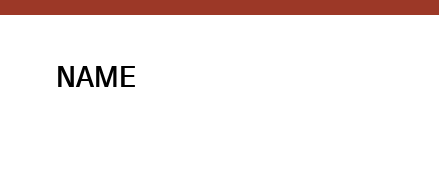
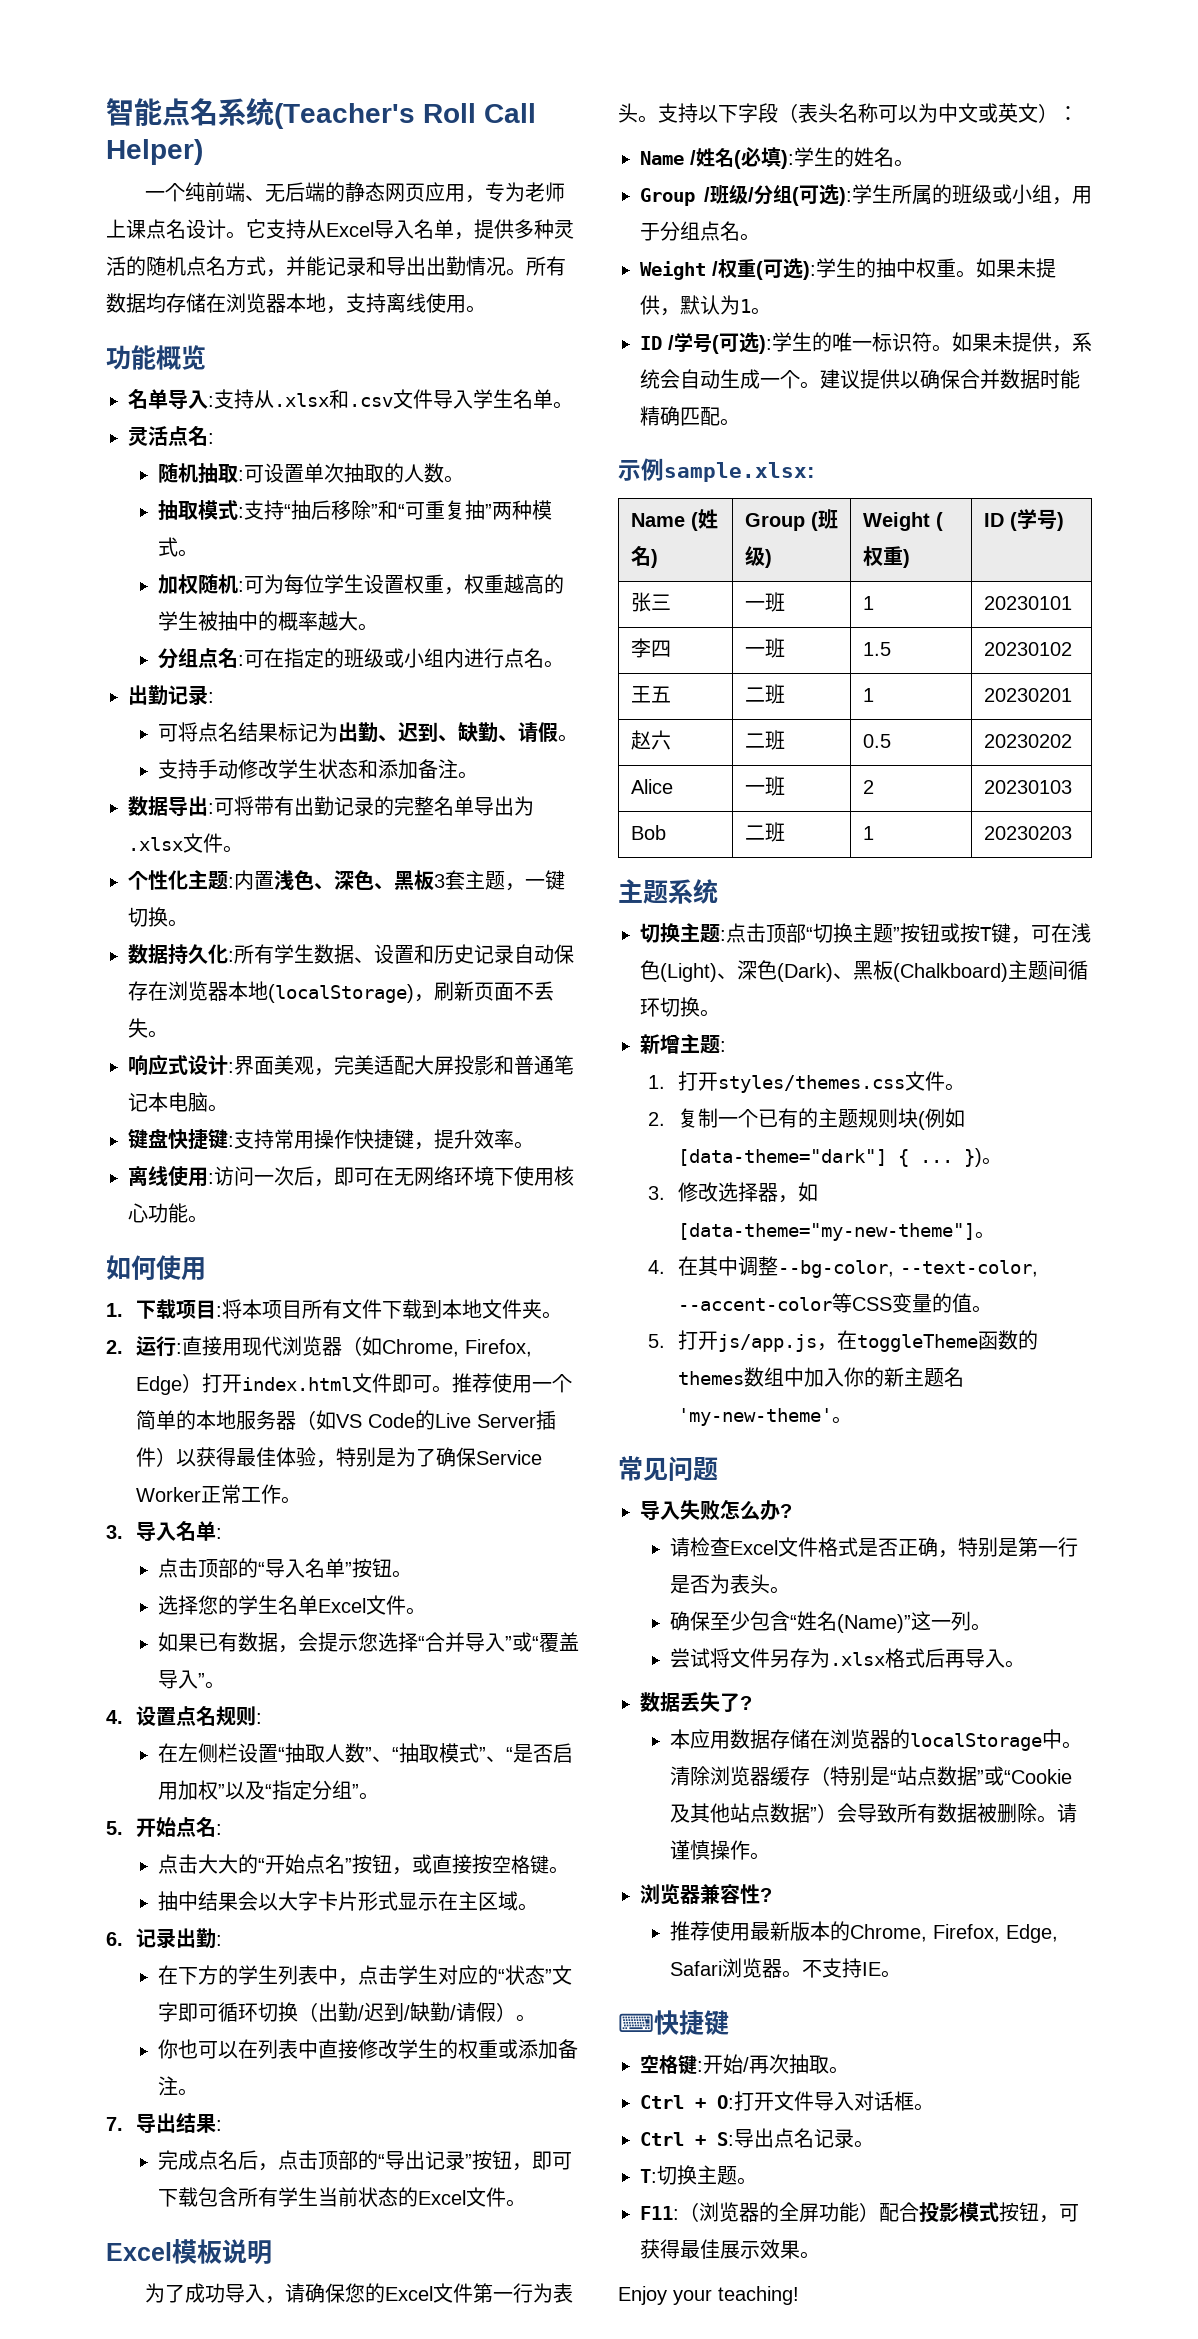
- NAME
+ 智能点名系统(Teacher's Roll Call Helper)
+ 一个纯前端、无后端的静态网页应用，专为老师上课点名设计。它支持从Excel导入名单，提供多种灵活的随机点名方式，并能记录和导出出勤情况。所有数据均存储在浏览器本地，支持离线使用。
+ 功能概览
+ 名单导入:支持从.xlsx和.csv文件导入学生名单。
+ 灵活点名:
+ 随机抽取:可设置单次抽取的人数。
+ 抽取模式:支持“抽后移除”和“可重复抽”两种模式。
+ 加权随机:可为每位学生设置权重，权重越高的学生被抽中的概率越大。
+ 分组点名:可在指定的班级或小组内进行点名。
+ 出勤记录:
+ 可将点名结果标记为出勤、迟到、缺勤、请假。
+ 支持手动修改学生状态和添加备注。
+ 数据导出:可将带有出勤记录的完整名单导出为.xlsx文件。
+ 个性化主题:内置浅色、深色、黑板3套主题，一键切换。
+ 数据持久化:所有学生数据、设置和历史记录自动保存在浏览器本地(localStorage)，刷新页面不丢失。
+ 响应式设计:界面美观，完美适配大屏投影和普通笔记本电脑。
+ 键盘快捷键:支持常用操作快捷键，提升效率。
+ 离线使用:访问一次后，即可在无网络环境下使用核心功能。
+ 如何使用
+ 1.下载项目:将本项目所有文件下载到本地文件夹。
+ 2.运行:直接用现代浏览器（如Chrome, Firefox, Edge）打开index.html文件即可。推荐使用一个简单的本地服务器（如VS Code的Live Server插件）以获得最佳体验，特别是为了确保Service Worker正常工作。
+ 3.导入名单:
+ 点击顶部的“导入名单”按钮。
+ 选择您的学生名单Excel文件。
+ 如果已有数据，会提示您选择“合并导入”或“覆盖导入”。
+ 4.设置点名规则:
+ 在左侧栏设置“抽取人数”、“抽取模式”、“是否启用加权”以及“指定分组”。
+ 5.开始点名:
+ 点击大大的“开始点名”按钮，或直接按空格键。
+ 抽中结果会以大字卡片形式显示在主区域。
+ 6.记录出勤:
+ 在下方的学生列表中，点击学生对应的“状态”文字即可循环切换（出勤/迟到/缺勤/请假）。
+ 你也可以在列表中直接修改学生的权重或添加备注。
+ 7.导出结果:
+ 完成点名后，点击顶部的“导出记录”按钮，即可下载包含所有学生当前状态的Excel文件。
+ Excel模板说明
+ 为了成功导入，请确保您的Excel文件第一行为表头。支持以下字段（表头名称可以为中文或英文）：
+ Name /姓名(必填):学生的姓名。
+ Group /班级/分组(可选):学生所属的班级或小组，用于分组点名。
+ Weight /权重(可选):学生的抽中权重。如果未提供，默认为1。
+ ID /学号(可选):学生的唯一标识符。如果未提供，系统会自动生成一个。建议提供以确保合并数据时能精确匹配。
+ 示例sample.xlsx:
+ Name (姓名) | Group (班级) | Weight (权重) | ID (学号)
+ 张三 | 一班 | 1 | 20230101
+ 李四 | 一班 | 1.5 | 20230102
+ 王五 | 二班 | 1 | 20230201
+ 赵六 | 二班 | 0.5 | 20230202
+ Alice | 一班 | 2 | 20230103
+ Bob | 二班 | 1 | 20230203
+ 主题系统
+ 切换主题:点击顶部“切换主题”按钮或按T键，可在浅色(Light)、深色(Dark)、黑板(Chalkboard)主题间循环切换。
+ 新增主题:
+ 1.打开styles/themes.css文件。
+ 2.复制一个已有的主题规则块(例如[data-theme="dark"] { ... })。
+ 3.修改选择器，如[data-theme="my-new-theme"]。
+ 4.在其中调整--bg-color, --text-color, --accent-color等CSS变量的值。
+ 5.打开js/app.js，在toggleTheme函数的themes数组中加入你的新主题名'my-new-theme'。
+ 常见问题
+ 导入失败怎么办?
+ 请检查Excel文件格式是否正确，特别是第一行是否为表头。
+ 确保至少包含“姓名(Name)”这一列。
+ 尝试将文件另存为.xlsx格式后再导入。
+ 数据丢失了?
+ 本应用数据存储在浏览器的localStorage中。清除浏览器缓存（特别是“站点数据”或“Cookie及其他站点数据”）会导致所有数据被删除。请谨慎操作。
+ 浏览器兼容性?
+ 推荐使用最新版本的Chrome, Firefox, Edge, Safari浏览器。不支持IE。
+ ⌨快捷键
+ 空格键:开始/再次抽取。
+ Ctrl + O:打开文件导入对话框。
+ Ctrl + S:导出点名记录。
+ T:切换主题。
+ F11:（浏览器的全屏功能）配合投影模式按钮，可获得最佳展示效果。
+ Enjoy your teaching!

